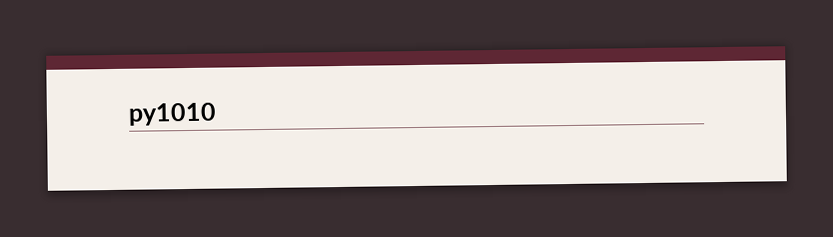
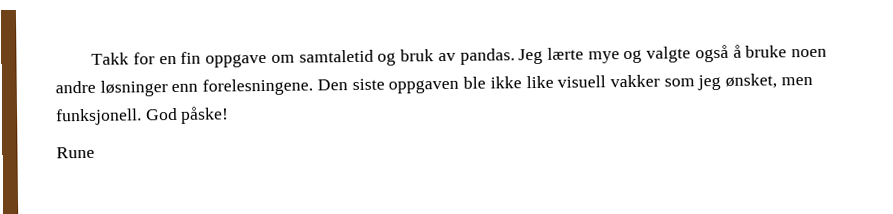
- py1010
+ Takk for en fin oppgave om samtaletid og bruk av pandas. Jeg lærte mye og valgte også å bruke noen andre løsninger enn forelesningene. Den siste oppgaven ble ikke like visuell vakker som jeg ønsket, men funksjonell. God påske!
+ Rune

